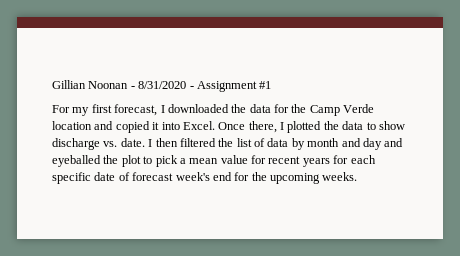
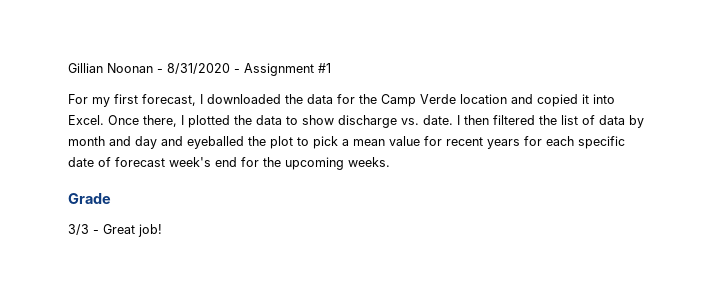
+ Grade
+ 3/3 - Great job!

